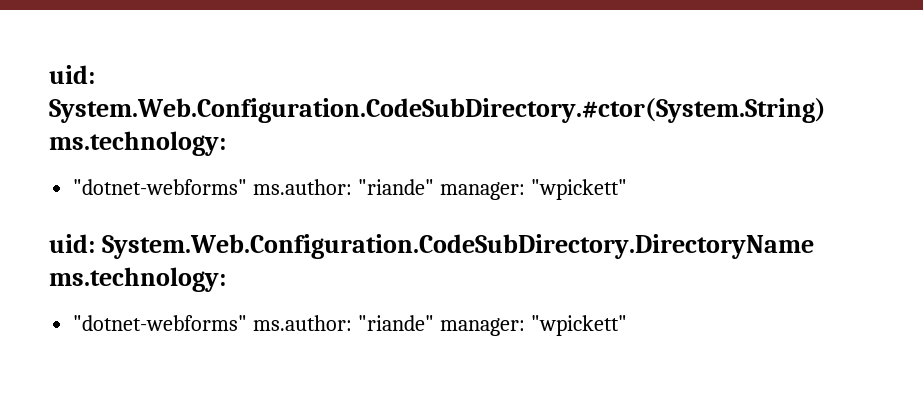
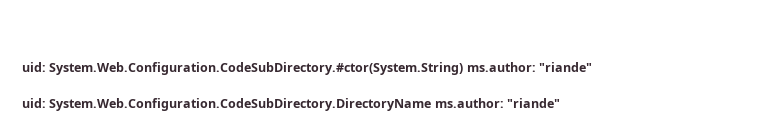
- uid: System.Web.Configuration.CodeSubDirectory.#ctor(System.String) ms.technology:
- "dotnet-webforms" ms.author: "riande" manager: "wpickett"
+ uid: System.Web.Configuration.CodeSubDirectory.#ctor(System.String) ms.author: "riande"
- uid: System.Web.Configuration.CodeSubDirectory.DirectoryName ms.technology:
- "dotnet-webforms" ms.author: "riande" manager: "wpickett"
+ uid: System.Web.Configuration.CodeSubDirectory.DirectoryName ms.author: "riande"

